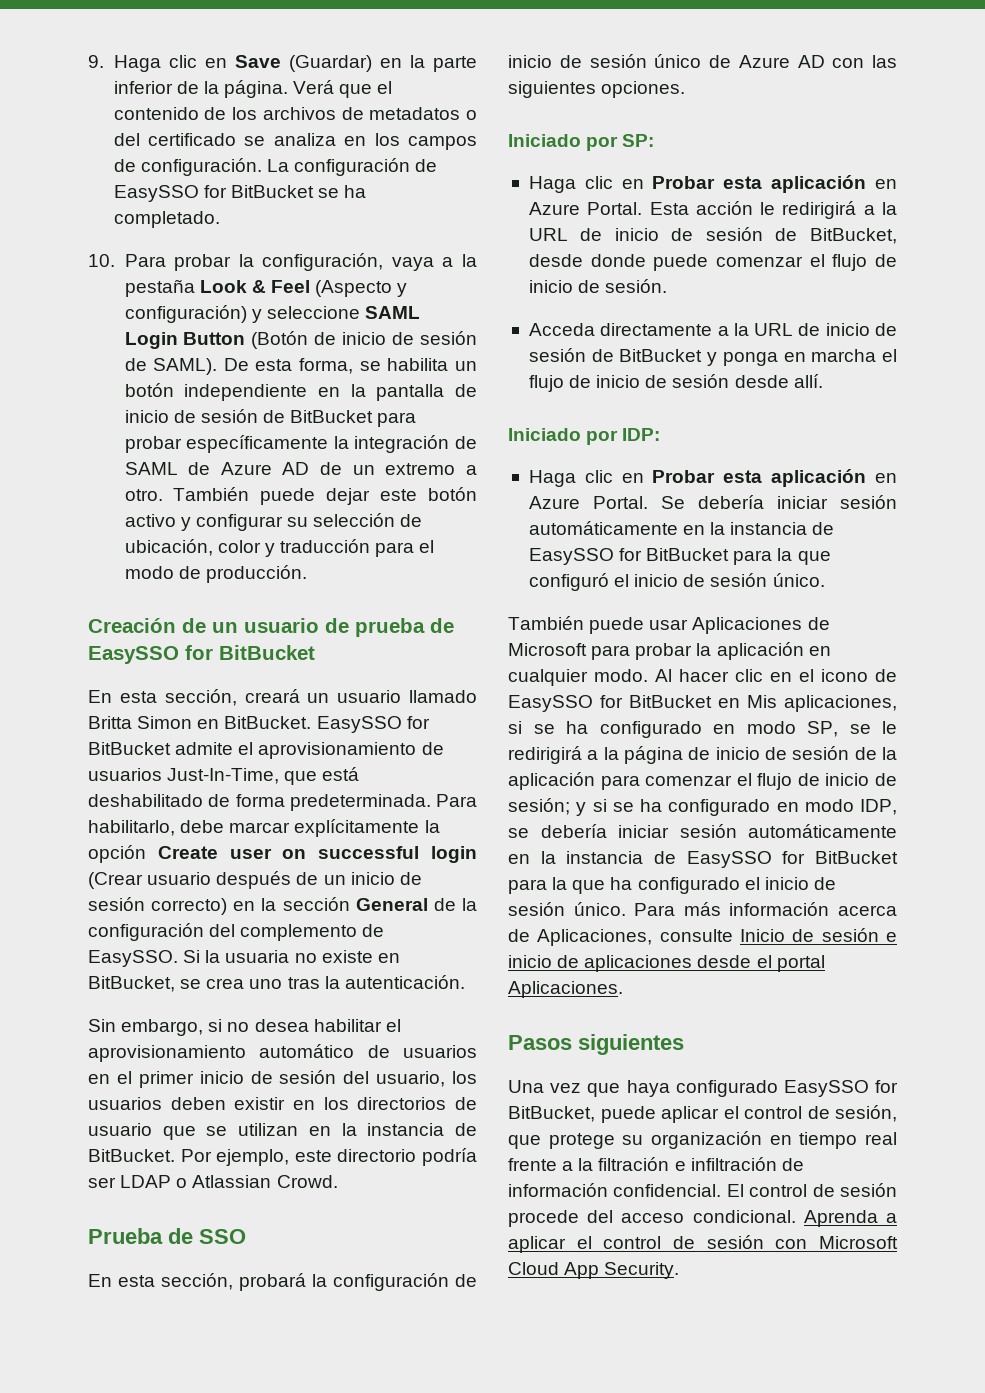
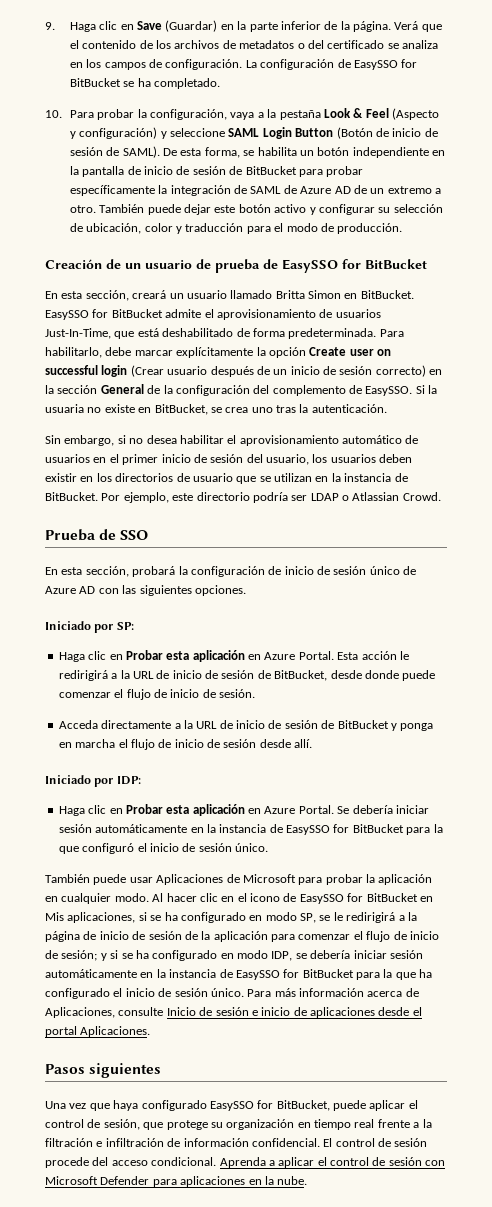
- Aprenda a aplicar el control de sesión con Microsoft Cloud App Security.
+ Aprenda a aplicar el control de sesión con Microsoft Defender para aplicaciones en la nube.

